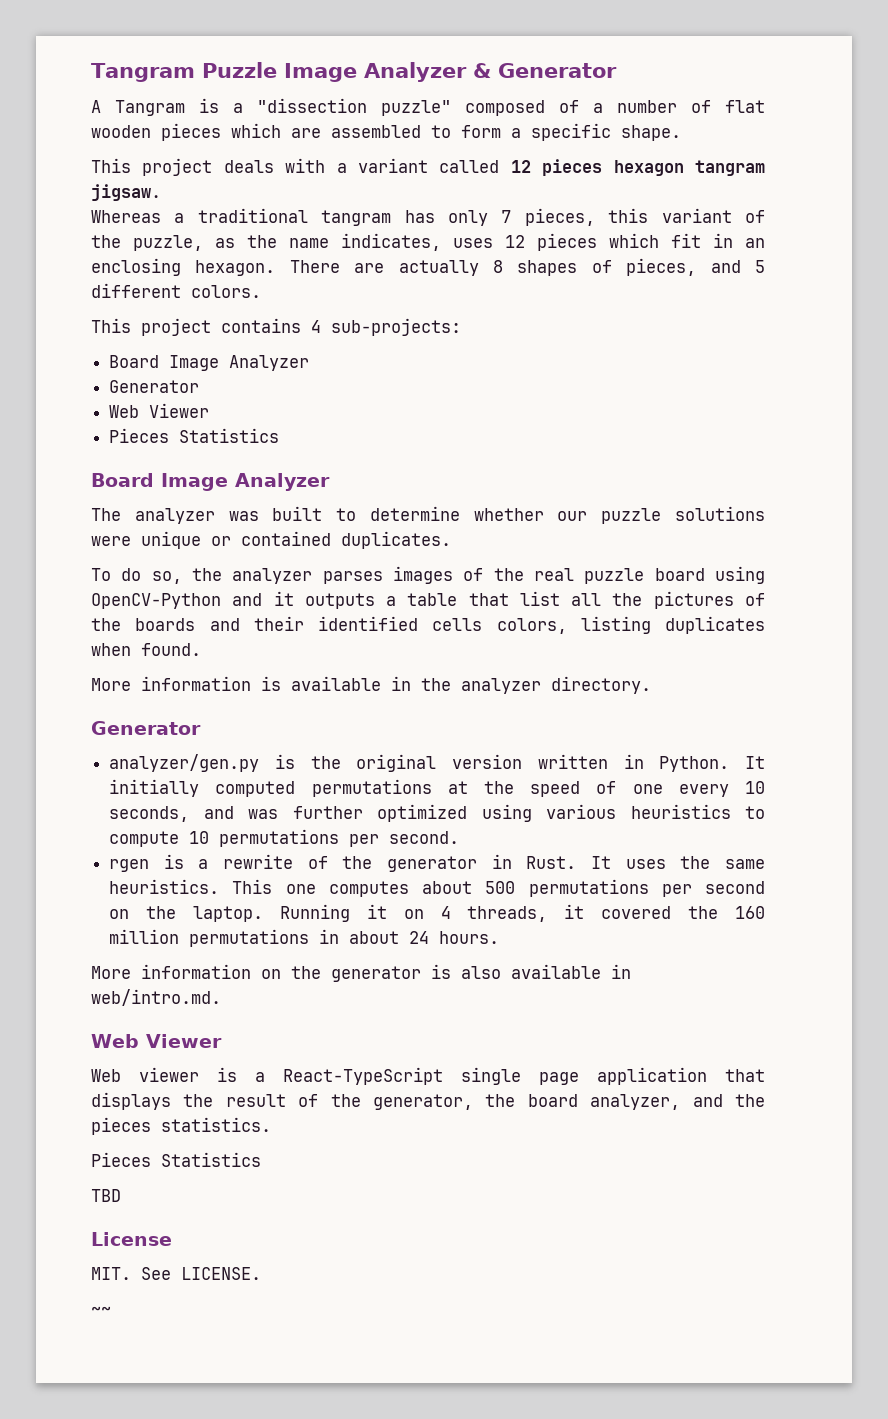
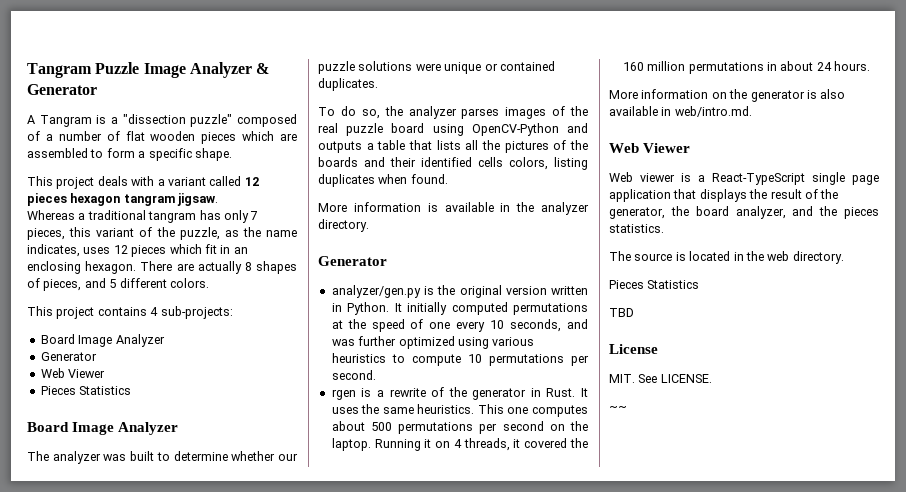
- To do so, the analyzer parses images of the real puzzle board using OpenCV-Python and it outputs a table that list all the pictures of the boards and their identified cells colors, listing duplicates when found.
+ To do so, the analyzer parses images of the real puzzle board using OpenCV-Python and outputs a table that lists all the pictures of the boards and their identified cells colors, listing duplicates when found.
+ The source is located in the web directory.

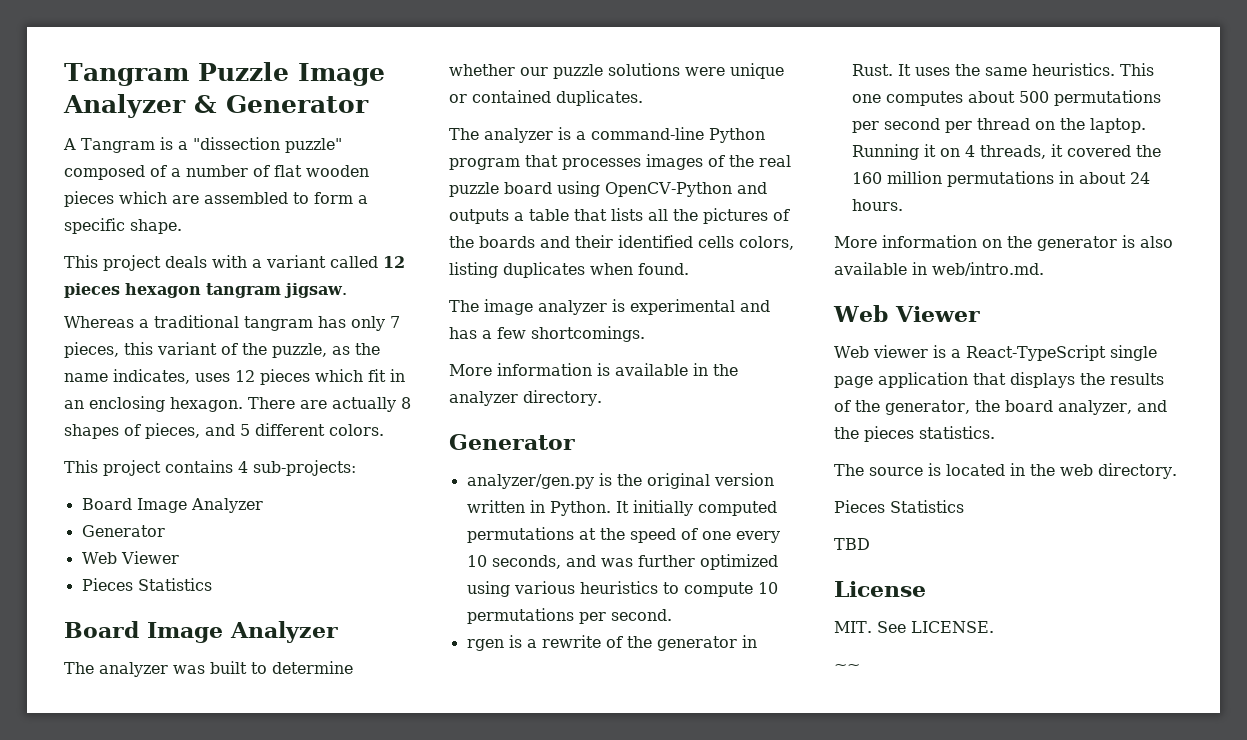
- To do so, the analyzer parses images of the real puzzle board using OpenCV-Python and outputs a table that lists all the pictures of the boards and their identified cells colors, listing duplicates when found.
+ The analyzer is a command-line Python program that processes images of the real puzzle board using OpenCV-Python and outputs a table that lists all the pictures of the boards and their identified cells colors, listing duplicates when found.
+ The image analyzer is experimental and has a few shortcomings.
- This one computes about 500 permutations per second on the laptop.
+ This one computes about 500 permutations per second per thread on the laptop.
- Web viewer is a React-TypeScript single page application that displays the result of the generator, the board analyzer, and the pieces statistics.
+ Web viewer is a React-TypeScript single page application that displays the results of the generator, the board analyzer, and the pieces statistics.

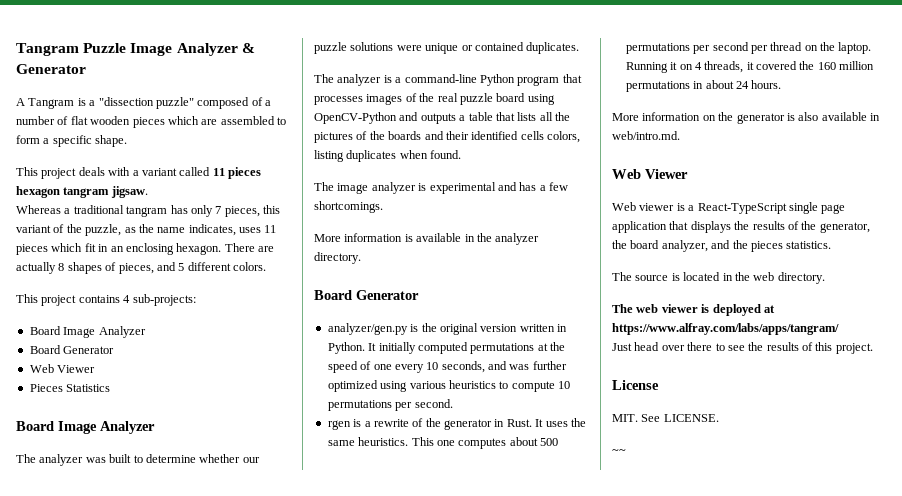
- This project deals with a variant called 12 pieces hexagon tangram jigsaw.
+ This project deals with a variant called 11 pieces hexagon tangram jigsaw.
- Whereas a traditional tangram has only 7 pieces, this variant of the puzzle, as the name indicates, uses 12 pieces which fit in an enclosing hexagon.
+ Whereas a traditional tangram has only 7 pieces, this variant of the puzzle, as the name indicates, uses 11 pieces which fit in an enclosing hexagon.
  This project contains 4 sub-projects:
  Board Image Analyzer
- Generator
+ Board Generator
  More information is available in the analyzer directory.
- Generator
+ Board Generator
  The source is located in the web directory.
- Pieces Statistics
- TBD
+ The web viewer is deployed at https://www.alfray.com/labs/apps/tangram/
+ Just head over there to see the results of this project.

